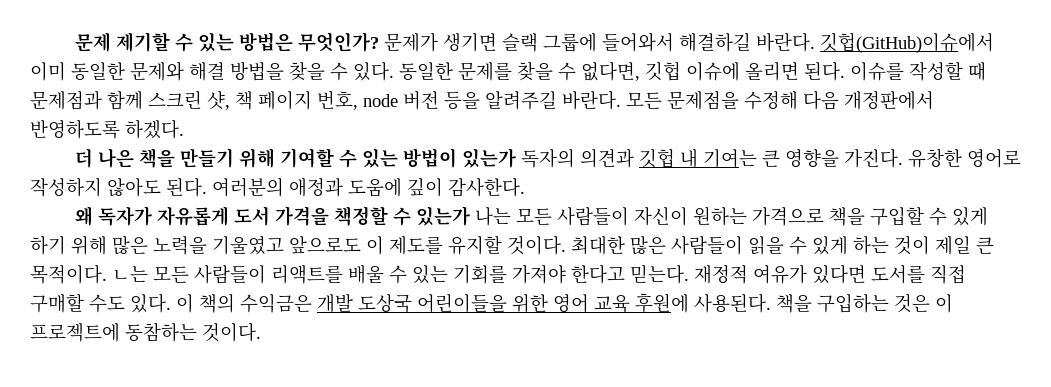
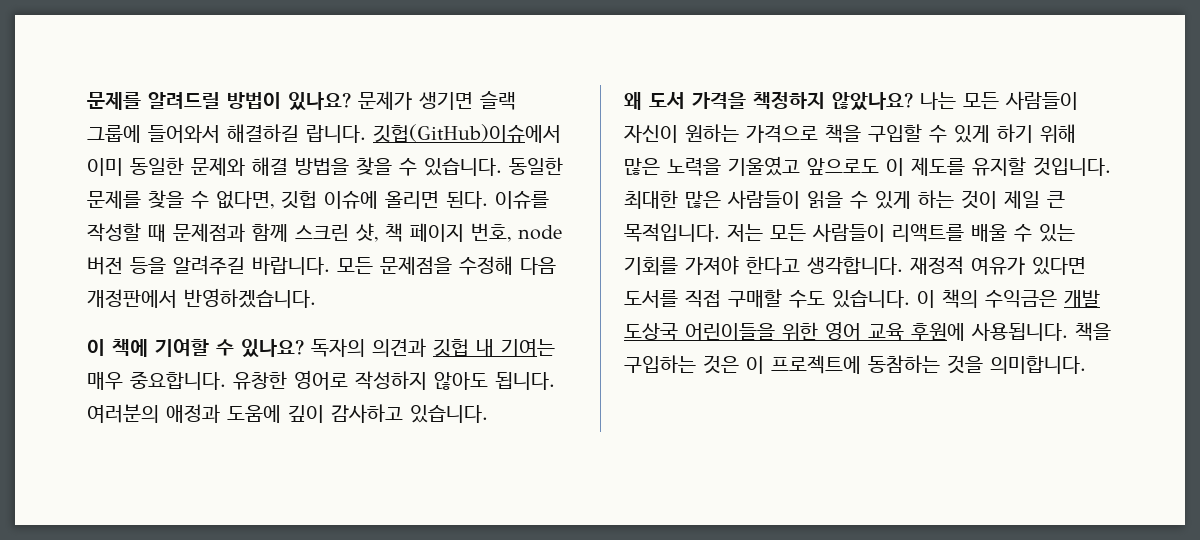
- 문제 제기할 수 있는 방법은 무엇인가?
+ 문제를 알려드릴 방법이 있나요?
- 문제가 생기면 슬랙 그룹에 들어와서 해결하길 바란다.
+ 문제가 생기면 슬랙 그룹에 들어와서 해결하길 랍니다.
- 깃헙(GitHub)이슈에서 이미 동일한 문제와 해결 방법을 찾을 수 있다.
+ 깃헙(GitHub)이슈에서 이미 동일한 문제와 해결 방법을 찾을 수 있습니다.
- 이슈를 작성할 때 문제점과 함께 스크린 샷, 책 페이지 번호, node 버전 등을 알려주길 바란다.
+ 이슈를 작성할 때 문제점과 함께 스크린 샷, 책 페이지 번호, node 버전 등을 알려주길 바랍니다.
- 모든 문제점을 수정해 다음 개정판에서 반영하도록 하겠다.
- 더 나은 책을 만들기 위해 기여할 수 있는 방법이 있는가 독자의 의견과 깃헙 내 기여는 큰 영향을 가진다.
+ 모든 문제점을 수정해 다음 개정판에서 반영하겠습니다.
+ 이 책에 기여할 수 있나요? 독자의 의견과 깃헙 내 기여는 매우 중요합니다.
- 유창한 영어로 작성하지 않아도 된다.
+ 유창한 영어로 작성하지 않아도 됩니다.
- 여러분의 애정과 도움에 깊이 감사한다.
+ 여러분의 애정과 도움에 깊이 감사하고 있습니다.
- 왜 독자가 자유롭게 도서 가격을 책정할 수 있는가 나는 모든 사람들이 자신이 원하는 가격으로 책을 구입할 수 있게 하기 위해 많은 노력을 기울였고 앞으로도 이 제도를 유지할 것이다.
+ 왜 도서 가격을 책정하지 않았나요? 나는 모든 사람들이 자신이 원하는 가격으로 책을 구입할 수 있게 하기 위해 많은 노력을 기울였고 앞으로도 이 제도를 유지할 것입니다.
- 최대한 많은 사람들이 읽을 수 있게 하는 것이 제일 큰 목적이다. ㄴ는 모든 사람들이 리액트를 배울 수 있는 기회를 가져야 한다고 믿는다.
+ 최대한 많은 사람들이 읽을 수 있게 하는 것이 제일 큰 목적입니다. 저는 모든 사람들이 리액트를 배울 수 있는 기회를 가져야 한다고 생각합니다.
- 재정적 여유가 있다면 도서를 직접 구매할 수도 있다.
+ 재정적 여유가 있다면 도서를 직접 구매할 수도 있습니다.
- 이 책의 수익금은 개발 도상국 어린이들을 위한 영어 교육 후원에 사용된다.
+ 이 책의 수익금은 개발 도상국 어린이들을 위한 영어 교육 후원에 사용됩니다.
- 책을 구입하는 것은 이 프로젝트에 동참하는 것이다.
+ 책을 구입하는 것은 이 프로젝트에 동참하는 것을 의미합니다.

